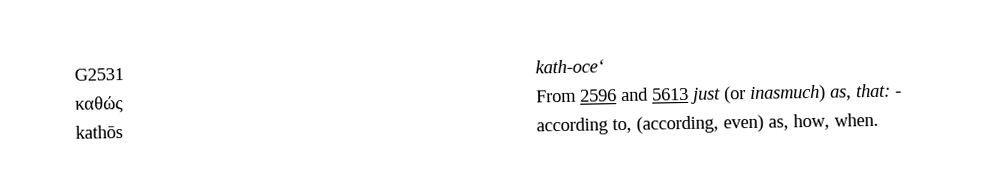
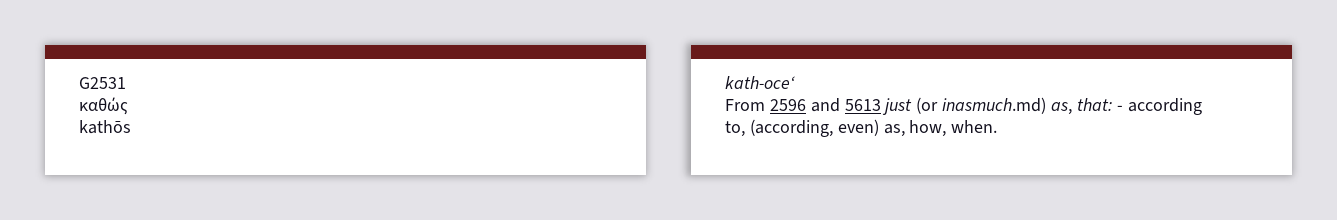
- From 2596 and 5613 just (or inasmuch) as, that: - according to, (according, even) as, how, when.
+ From 2596 and 5613 just (or inasmuch.md) as, that: - according to, (according, even) as, how, when.

